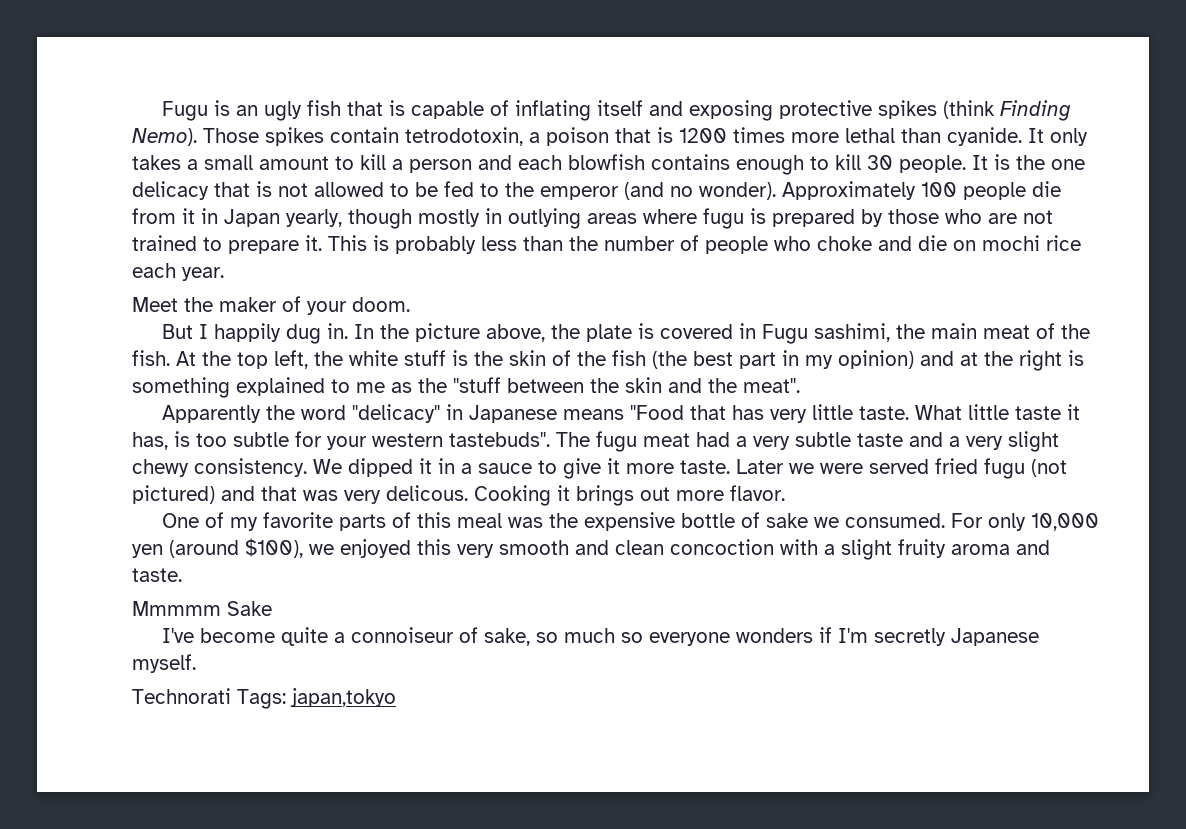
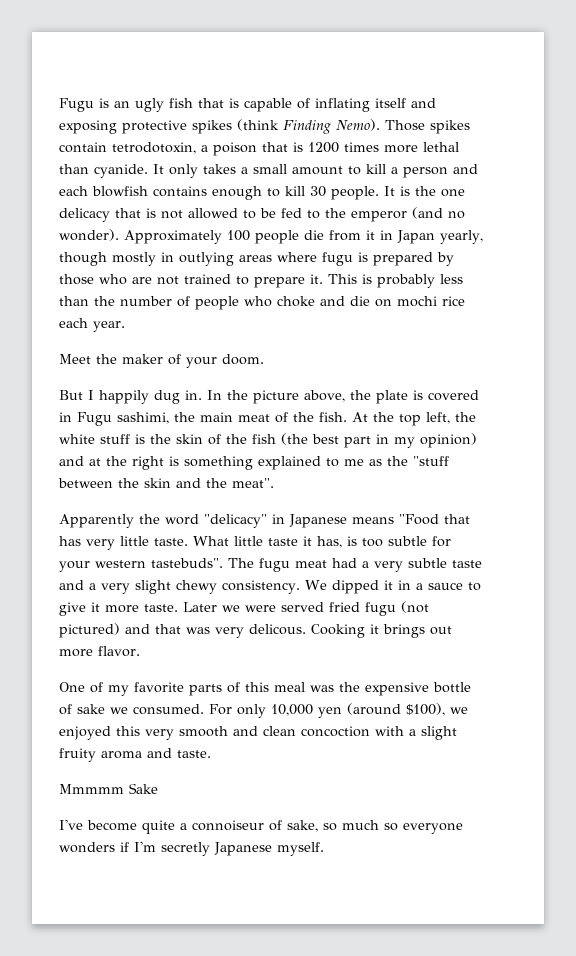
- Technorati Tags: japan,tokyo

